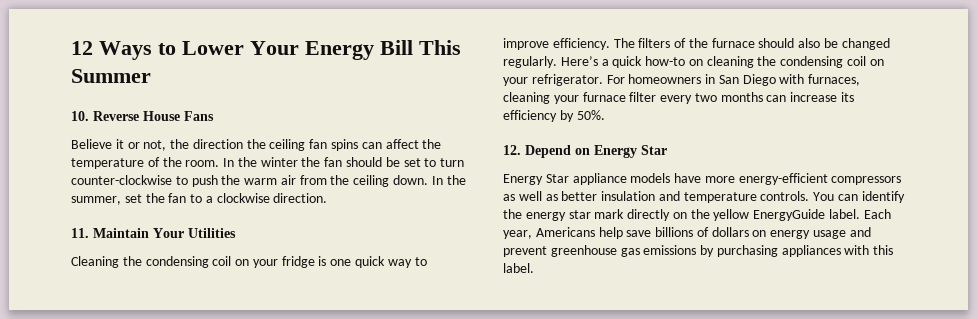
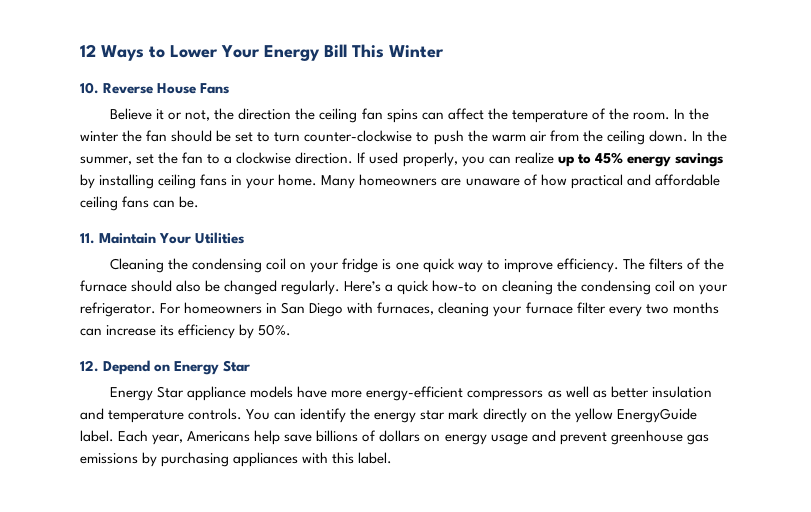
- 12 Ways to Lower Your Energy Bill This Summer
+ 12 Ways to Lower Your Energy Bill This Winter
+ If used properly, you can realize up to 45% energy savings by installing ceiling fans in your home. Many homeowners are unaware of how practical and affordable ceiling fans can be.

